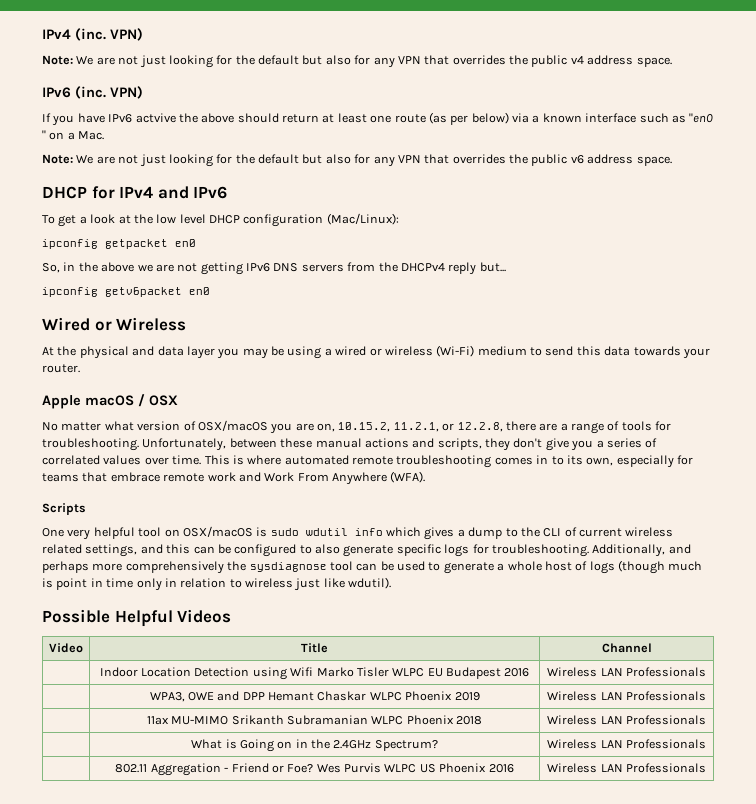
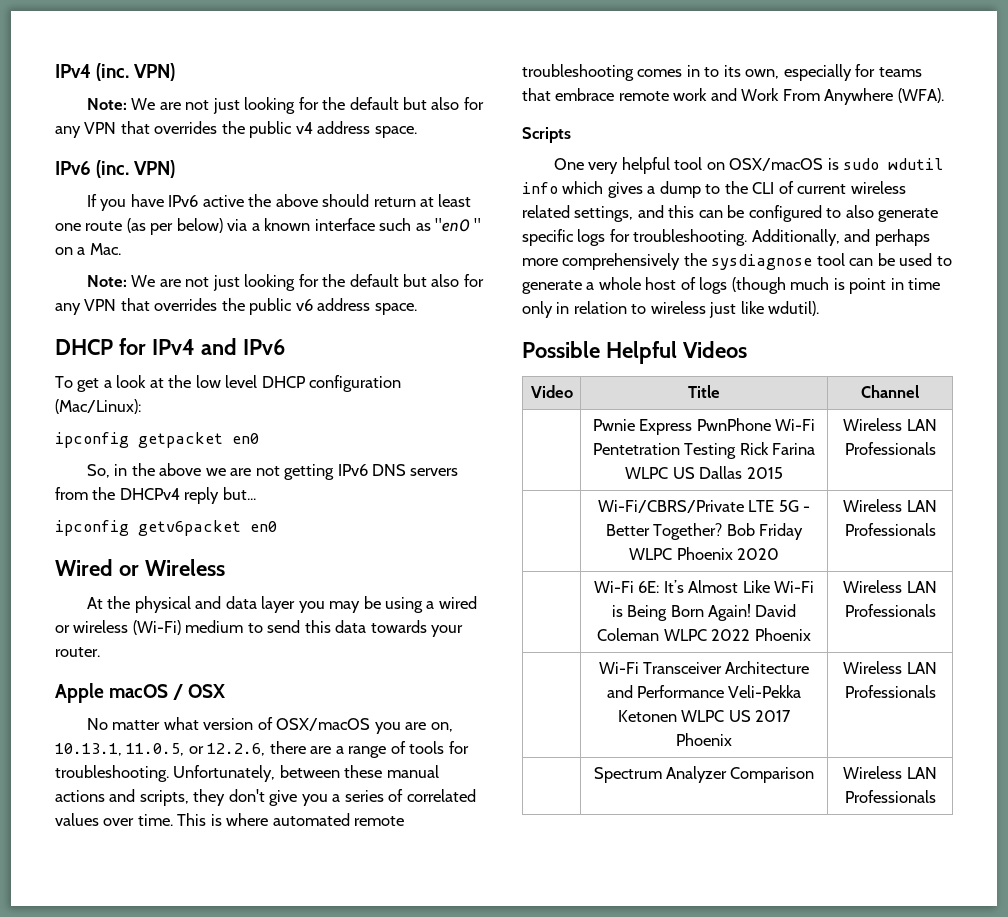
- If you have IPv6 actvive the above should return at least one route (as per below) via a known interface such as "en0 " on a Mac.
+ If you have IPv6 active the above should return at least one route (as per below) via a known interface such as "en0 " on a Mac.
- No matter what version of OSX/macOS you are on, 10.15.2, 11.2.1, or 12.2.8, there are a range of tools for troubleshooting.
+ No matter what version of OSX/macOS you are on, 10.13.1, 11.0.5, or 12.2.6, there are a range of tools for troubleshooting.
- | Indoor Location Detection using Wifi Marko Tisler WLPC EU Budapest 2016 | Wireless LAN Professionals
- | WPA3, OWE and DPP Hemant Chaskar WLPC Phoenix 2019 | Wireless LAN Professionals
- | 11ax MU-MIMO Srikanth Subramanian WLPC Phoenix 2018 | Wireless LAN Professionals
- | What is Going on in the 2.4GHz Spectrum? | Wireless LAN Professionals
- | 802.11 Aggregation - Friend or Foe? Wes Purvis WLPC US Phoenix 2016 | Wireless LAN Professionals
+ | Pwnie Express PwnPhone Wi-Fi Pentetration Testing Rick Farina WLPC US Dallas 2015 | Wireless LAN Professionals
+ | Wi-Fi/CBRS/Private LTE 5G - Better Together? Bob Friday WLPC Phoenix 2020 | Wireless LAN Professionals
+ | Wi-Fi 6E: It’s Almost Like Wi-Fi is Being Born Again! David Coleman WLPC 2022 Phoenix | Wireless LAN Professionals
+ | Wi-Fi Transceiver Architecture and Performance Veli-Pekka Ketonen WLPC US 2017 Phoenix | Wireless LAN Professionals
+ | Spectrum Analyzer Comparison | Wireless LAN Professionals

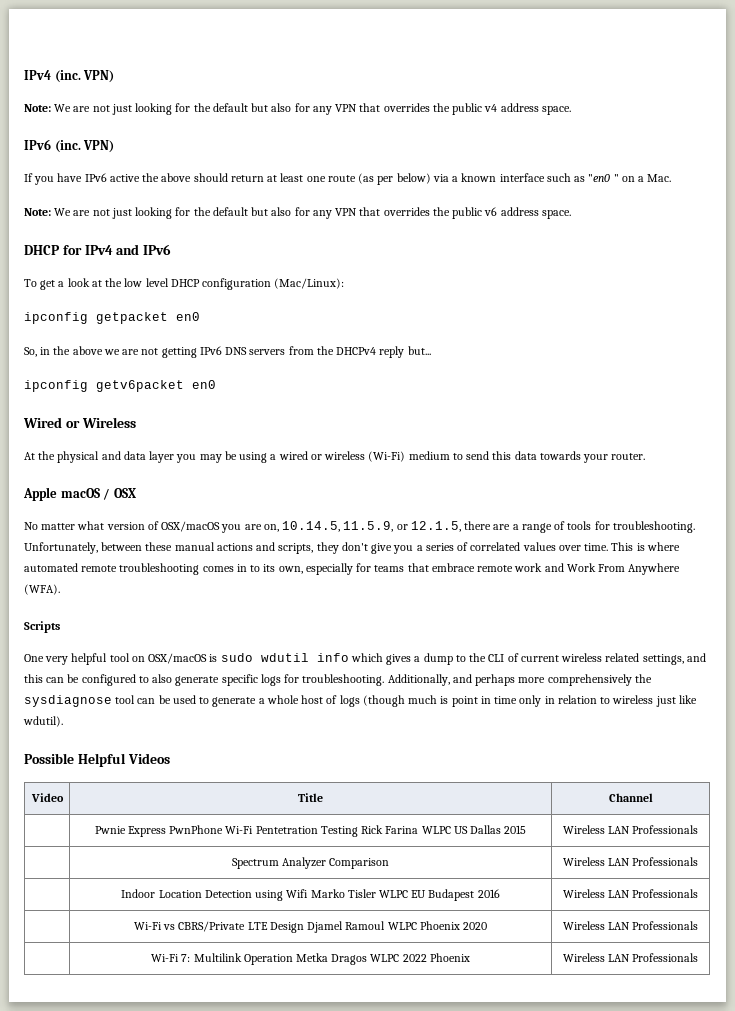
- No matter what version of OSX/macOS you are on, 10.13.1, 11.0.5, or 12.2.6, there are a range of tools for troubleshooting.
+ No matter what version of OSX/macOS you are on, 10.14.5, 11.5.9, or 12.1.5, there are a range of tools for troubleshooting.
- | Wi-Fi/CBRS/Private LTE 5G - Better Together? Bob Friday WLPC Phoenix 2020 | Wireless LAN Professionals
+ | Spectrum Analyzer Comparison | Wireless LAN Professionals
+ | Indoor Location Detection using Wifi Marko Tisler WLPC EU Budapest 2016 | Wireless LAN Professionals
+ | Wi-Fi vs CBRS/Private LTE Design Djamel Ramoul WLPC Phoenix 2020 | Wireless LAN Professionals
- | Wi-Fi 6E: It’s Almost Like Wi-Fi is Being Born Again! David Coleman WLPC 2022 Phoenix | Wireless LAN Professionals
+ | Wi-Fi 7: Multilink Operation Metka Dragos WLPC 2022 Phoenix | Wireless LAN Professionals
- | Wi-Fi Transceiver Architecture and Performance Veli-Pekka Ketonen WLPC US 2017 Phoenix | Wireless LAN Professionals
- | Spectrum Analyzer Comparison | Wireless LAN Professionals

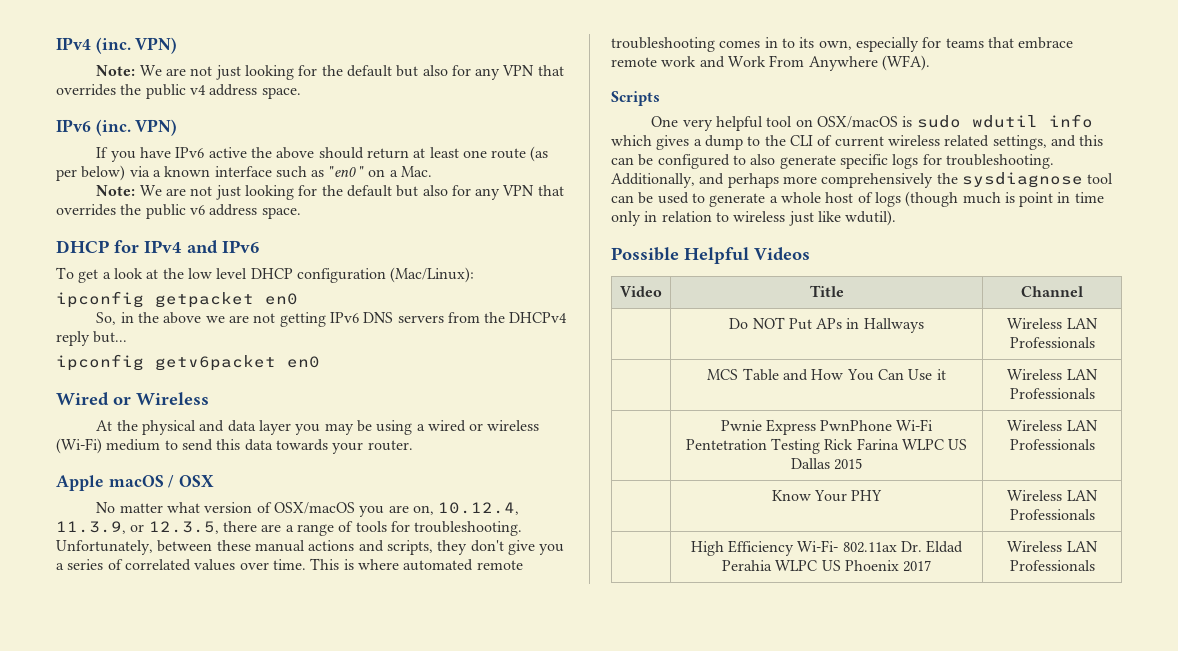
- No matter what version of OSX/macOS you are on, 10.14.5, 11.5.9, or 12.1.5, there are a range of tools for troubleshooting.
+ No matter what version of OSX/macOS you are on, 10.12.4, 11.3.9, or 12.3.5, there are a range of tools for troubleshooting.
+ | Do NOT Put APs in Hallways | Wireless LAN Professionals
+ | MCS Table and How You Can Use it | Wireless LAN Professionals
- | Spectrum Analyzer Comparison | Wireless LAN Professionals
- | Indoor Location Detection using Wifi Marko Tisler WLPC EU Budapest 2016 | Wireless LAN Professionals
- | Wi-Fi vs CBRS/Private LTE Design Djamel Ramoul WLPC Phoenix 2020 | Wireless LAN Professionals
- | Wi-Fi 7: Multilink Operation Metka Dragos WLPC 2022 Phoenix | Wireless LAN Professionals
+ | Know Your PHY | Wireless LAN Professionals
+ | High Efficiency Wi-Fi- 802.11ax Dr. Eldad Perahia WLPC US Phoenix 2017 | Wireless LAN Professionals

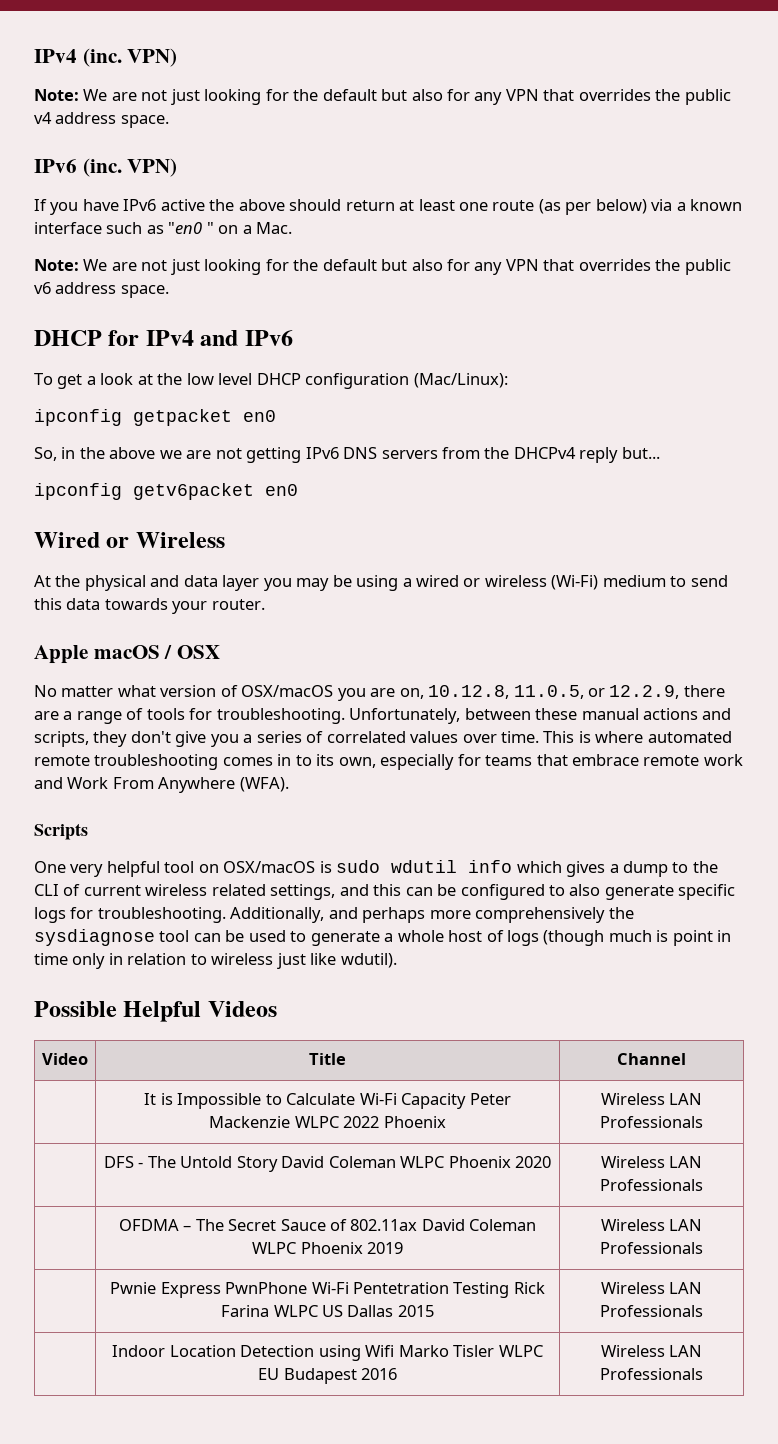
- No matter what version of OSX/macOS you are on, 10.12.4, 11.3.9, or 12.3.5, there are a range of tools for troubleshooting.
+ No matter what version of OSX/macOS you are on, 10.12.8, 11.0.5, or 12.2.9, there are a range of tools for troubleshooting.
- | Do NOT Put APs in Hallways | Wireless LAN Professionals
- | MCS Table and How You Can Use it | Wireless LAN Professionals
+ | It is Impossible to Calculate Wi-Fi Capacity Peter Mackenzie WLPC 2022 Phoenix | Wireless LAN Professionals
+ | DFS - The Untold Story David Coleman WLPC Phoenix 2020 | Wireless LAN Professionals
+ | OFDMA – The Secret Sauce of 802.11ax David Coleman WLPC Phoenix 2019 | Wireless LAN Professionals
- | Know Your PHY | Wireless LAN Professionals
- | High Efficiency Wi-Fi- 802.11ax Dr. Eldad Perahia WLPC US Phoenix 2017 | Wireless LAN Professionals
+ | Indoor Location Detection using Wifi Marko Tisler WLPC EU Budapest 2016 | Wireless LAN Professionals

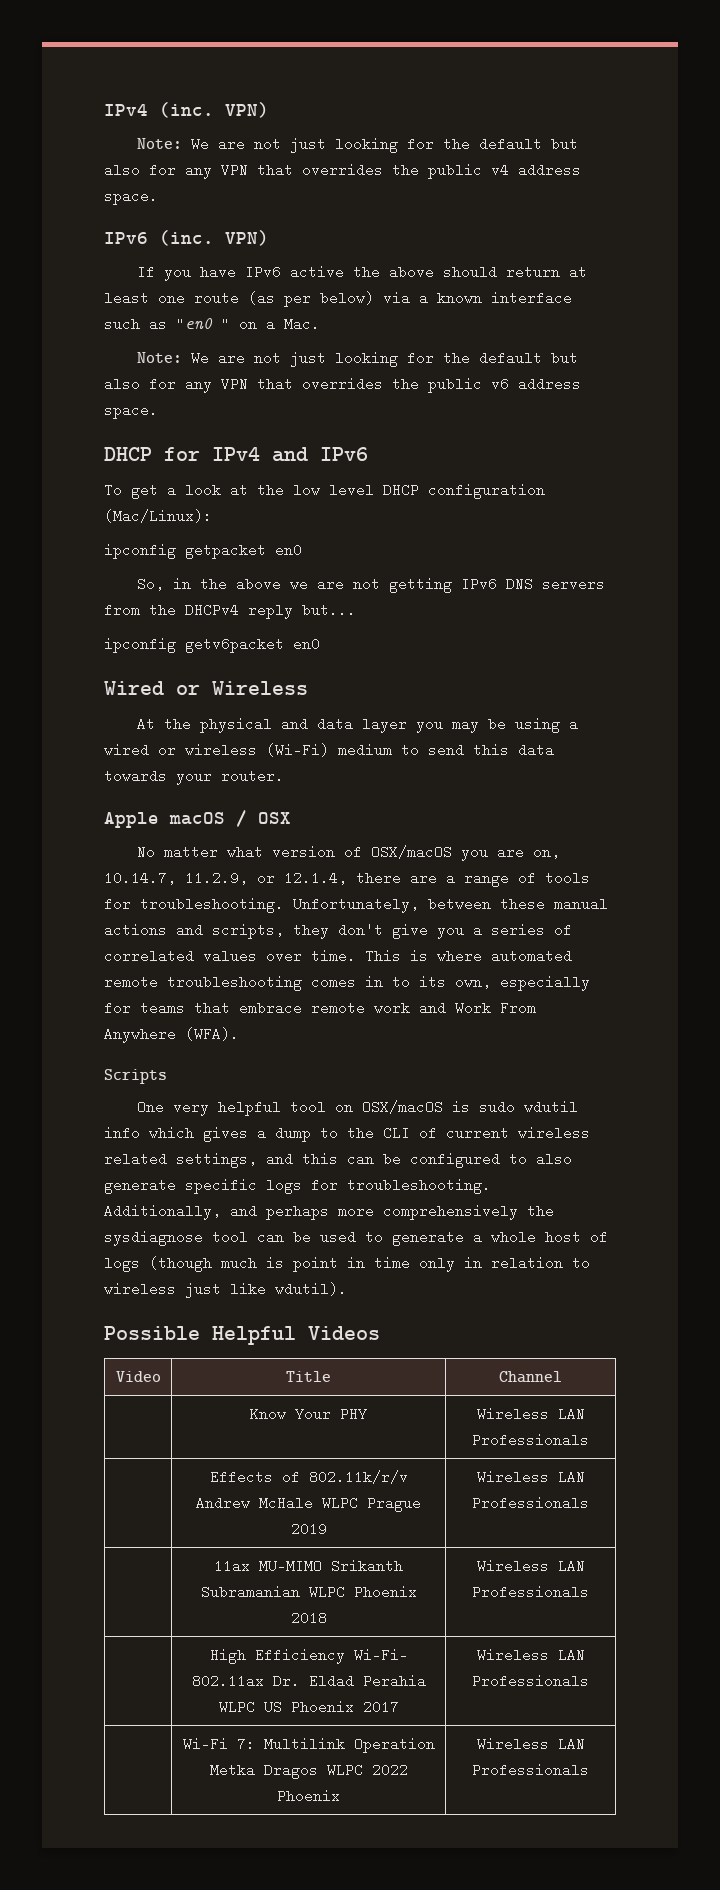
- No matter what version of OSX/macOS you are on, 10.12.8, 11.0.5, or 12.2.9, there are a range of tools for troubleshooting.
+ No matter what version of OSX/macOS you are on, 10.14.7, 11.2.9, or 12.1.4, there are a range of tools for troubleshooting.
- | It is Impossible to Calculate Wi-Fi Capacity Peter Mackenzie WLPC 2022 Phoenix | Wireless LAN Professionals
+ | Know Your PHY | Wireless LAN Professionals
+ | Effects of 802.11k/r/v Andrew McHale WLPC Prague 2019 | Wireless LAN Professionals
+ | 11ax MU-MIMO Srikanth Subramanian WLPC Phoenix 2018 | Wireless LAN Professionals
+ | High Efficiency Wi-Fi- 802.11ax Dr. Eldad Perahia WLPC US Phoenix 2017 | Wireless LAN Professionals
+ | Wi-Fi 7: Multilink Operation Metka Dragos WLPC 2022 Phoenix | Wireless LAN Professionals
- | DFS - The Untold Story David Coleman WLPC Phoenix 2020 | Wireless LAN Professionals
- | OFDMA – The Secret Sauce of 802.11ax David Coleman WLPC Phoenix 2019 | Wireless LAN Professionals
- | Pwnie Express PwnPhone Wi-Fi Pentetration Testing Rick Farina WLPC US Dallas 2015 | Wireless LAN Professionals
- | Indoor Location Detection using Wifi Marko Tisler WLPC EU Budapest 2016 | Wireless LAN Professionals

